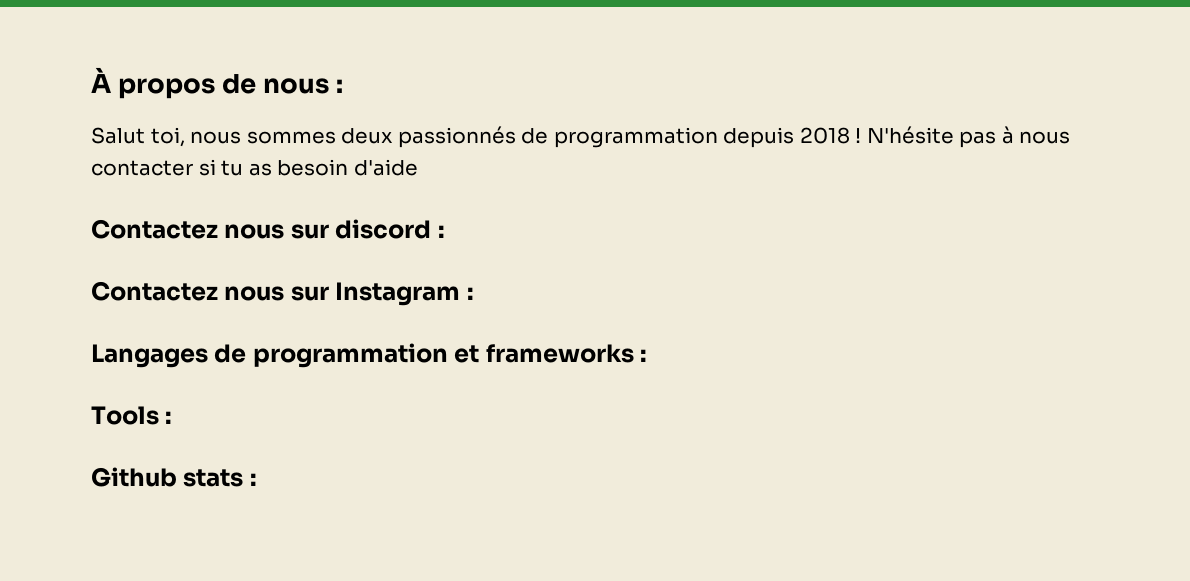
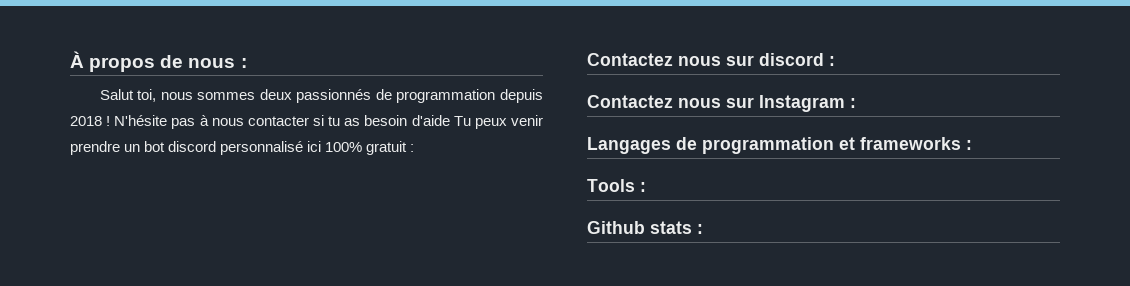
- N'hésite pas à nous contacter si tu as besoin d'aide
+ N'hésite pas à nous contacter si tu as besoin d'aide Tu peux venir prendre un bot discord personnalisé ici 100% gratuit :

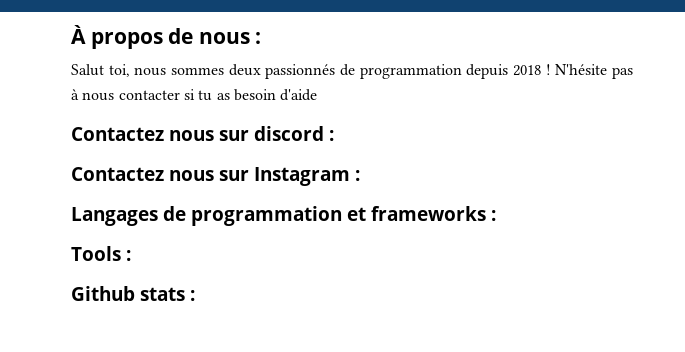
- N'hésite pas à nous contacter si tu as besoin d'aide Tu peux venir prendre un bot discord personnalisé ici 100% gratuit :
+ N'hésite pas à nous contacter si tu as besoin d'aide

